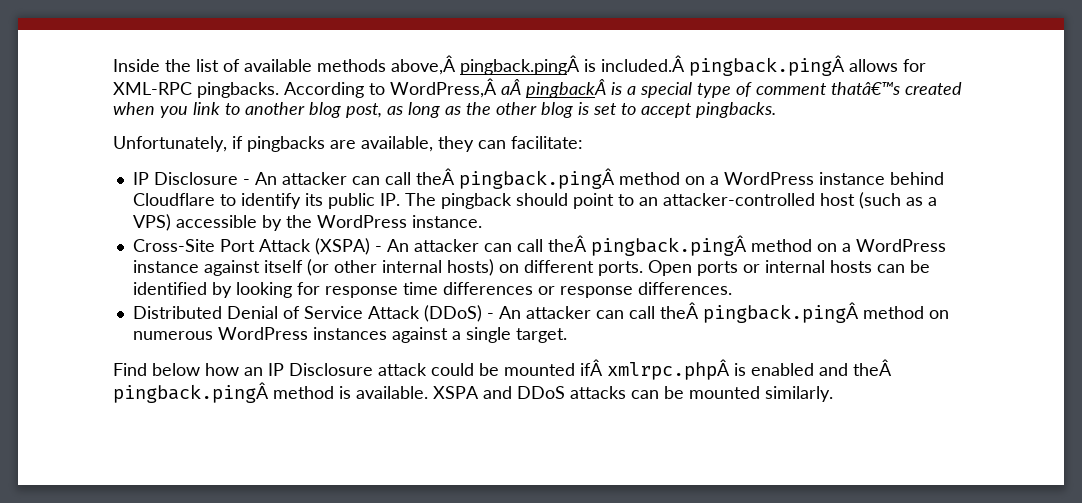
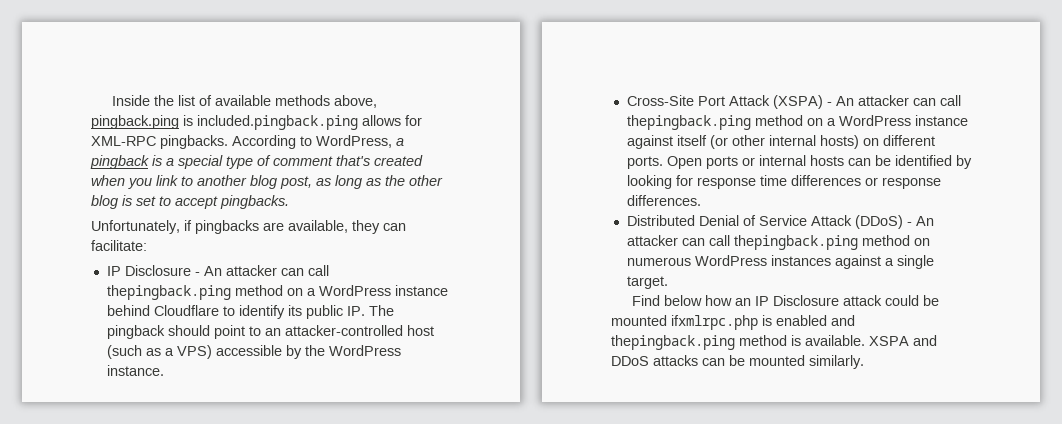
- Inside the list of available methods above,Â pingback.pingÂ is included.Â pingback.pingÂ allows for XML-RPC pingbacks.
+ Inside the list of available methods above, pingback.ping is included.pingback.ping allows for XML-RPC pingbacks.
- According to WordPress,Â aÂ pingbackÂ is a special type of comment thatâ€™s created when you link to another blog post, as long as the other blog is set to accept pingbacks.
+ According to WordPress, a pingback is a special type of comment that's created when you link to another blog post, as long as the other blog is set to accept pingbacks.
- IP Disclosure - An attacker can call theÂ pingback.pingÂ method on a WordPress instance behind Cloudflare to identify its public IP. The pingback should point to an attacker-controlled host (such as a VPS) accessible by the WordPress instance.
+ IP Disclosure - An attacker can call thepingback.ping method on a WordPress instance behind Cloudflare to identify its public IP. The pingback should point to an attacker-controlled host (such as a VPS) accessible by the WordPress instance.
- Cross-Site Port Attack (XSPA) - An attacker can call theÂ pingback.pingÂ method on a WordPress instance against itself (or other internal hosts) on different ports.
+ Cross-Site Port Attack (XSPA) - An attacker can call thepingback.ping method on a WordPress instance against itself (or other internal hosts) on different ports.
- Distributed Denial of Service Attack (DDoS) - An attacker can call theÂ pingback.pingÂ method on numerous WordPress instances against a single target.
+ Distributed Denial of Service Attack (DDoS) - An attacker can call thepingback.ping method on numerous WordPress instances against a single target.
- Find below how an IP Disclosure attack could be mounted ifÂ xmlrpc.phpÂ is enabled and theÂ pingback.pingÂ method is available.
+ Find below how an IP Disclosure attack could be mounted ifxmlrpc.php is enabled and thepingback.ping method is available.

